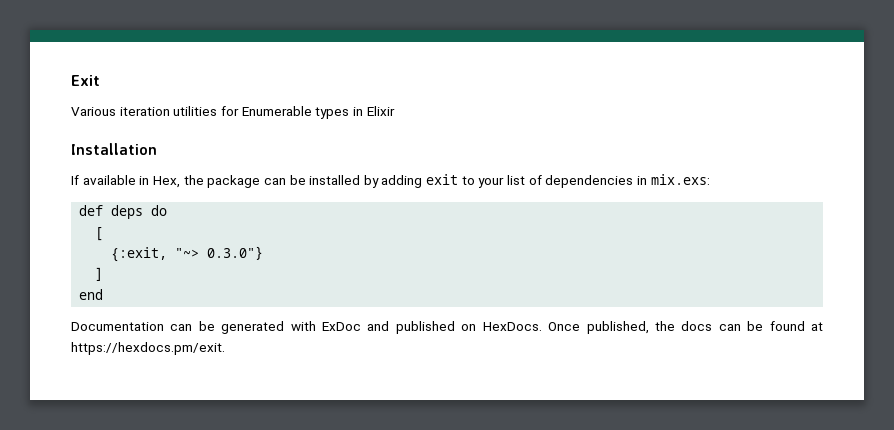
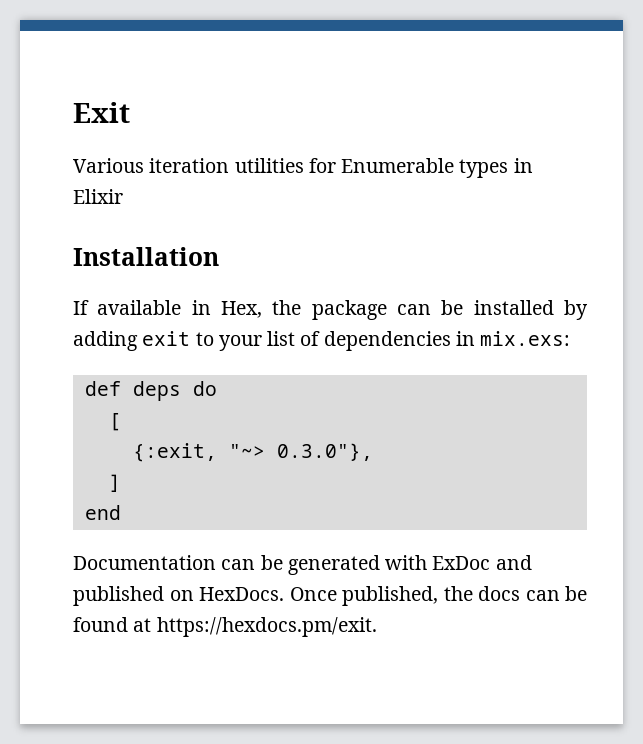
- {:exit, "~> 0.3.0"}
+ {:exit, "~> 0.3.0"},

